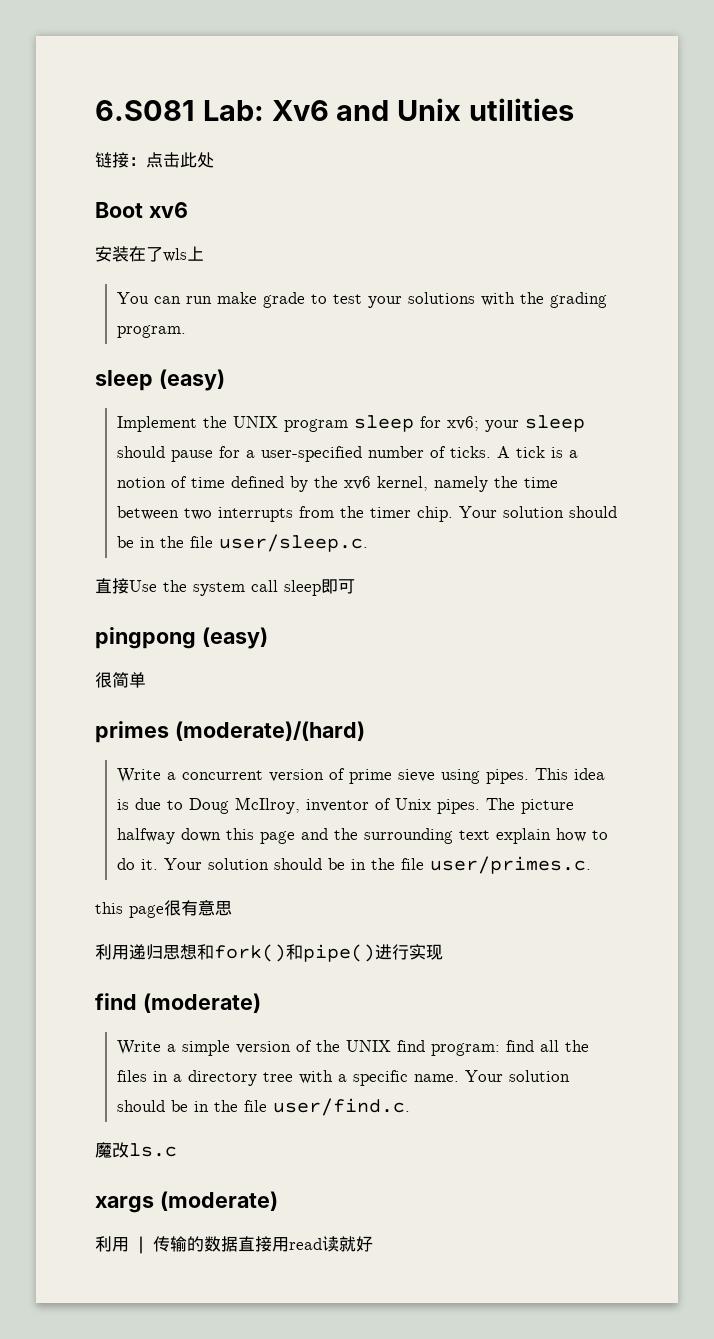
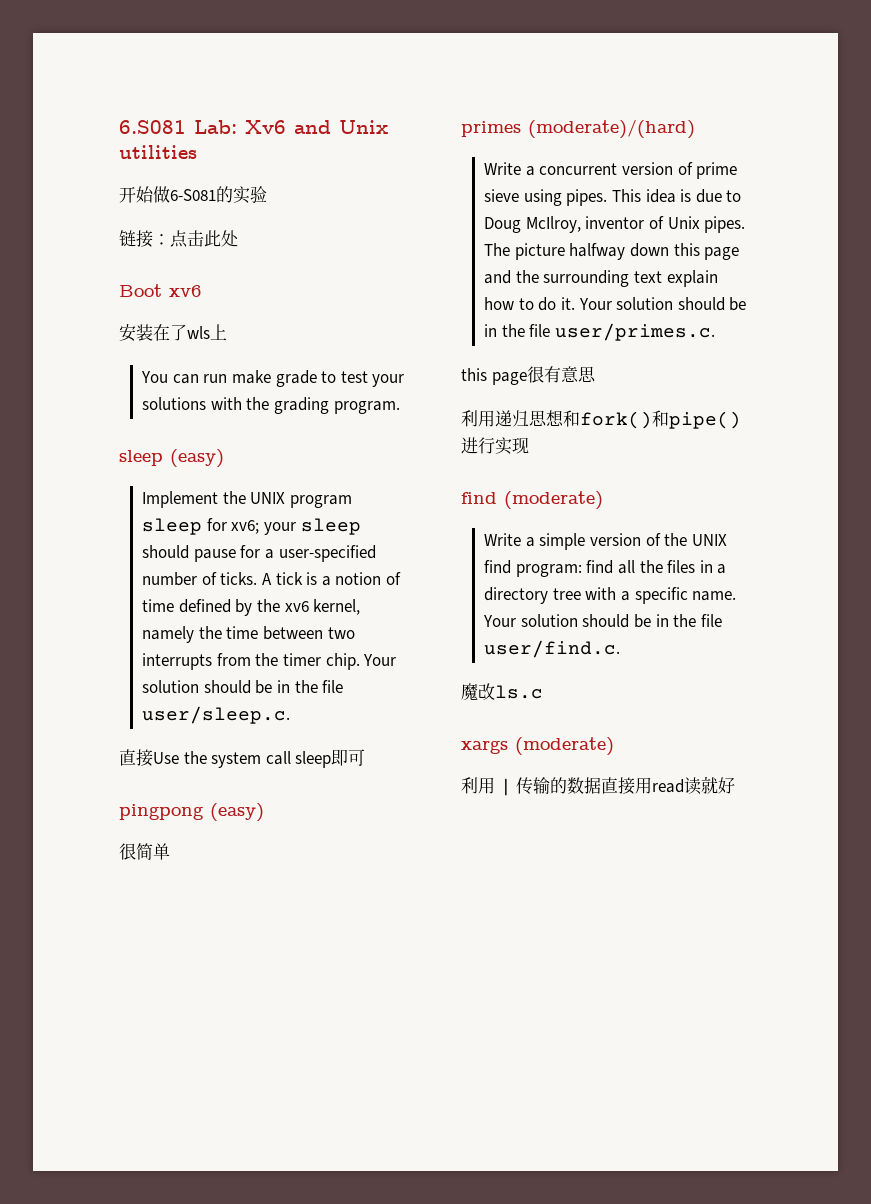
+ 开始做6-S081的实验

